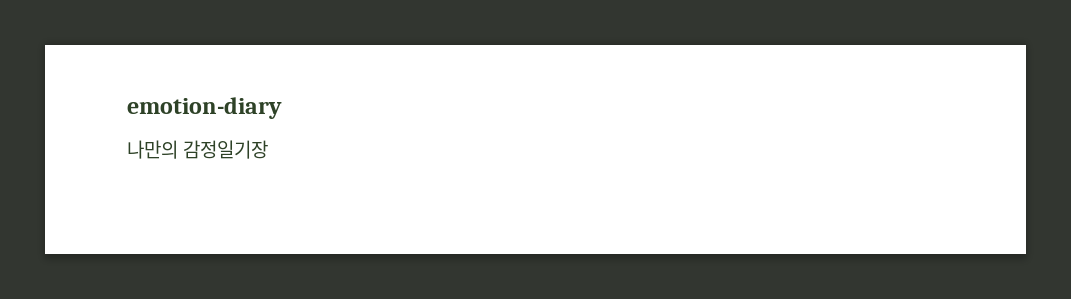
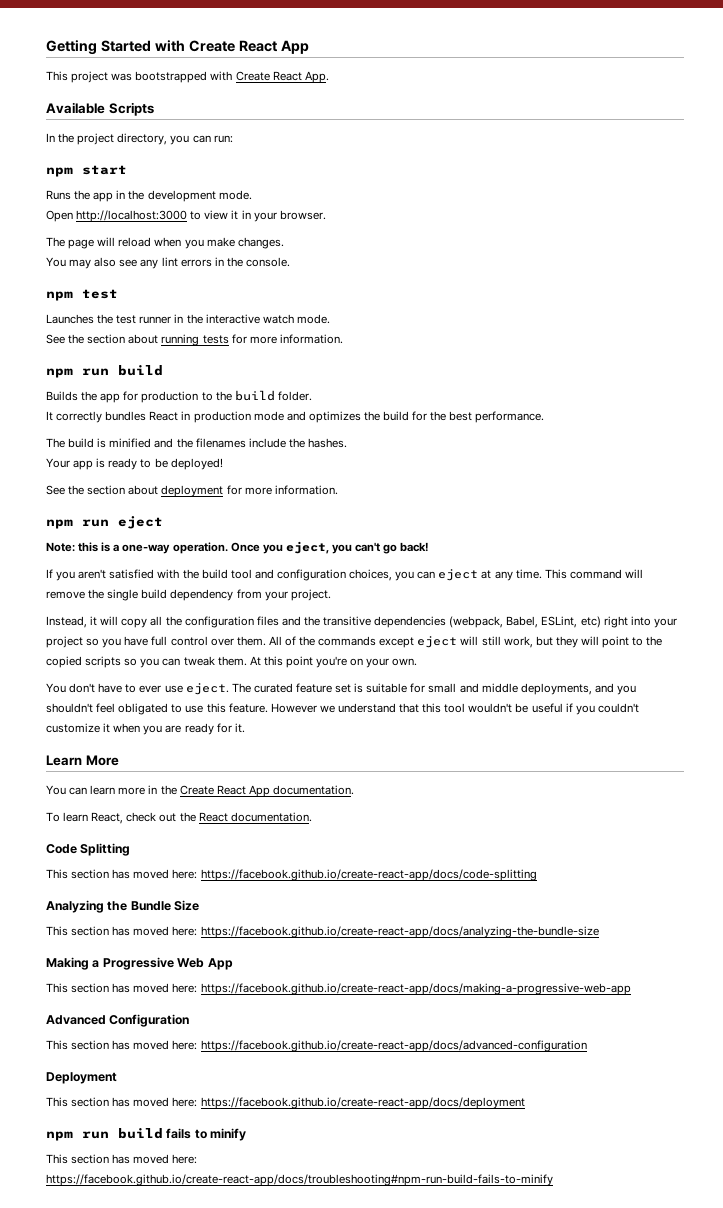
- emotion-diary
- 나만의 감정일기장
+ Getting Started with Create React App
+ This project was bootstrapped with Create React App.
+ Available Scripts
+ In the project directory, you can run:
+ npm start
+ Runs the app in the development mode.
+ Open http://localhost:3000 to view it in your browser.
+ The page will reload when you make changes.
+ You may also see any lint errors in the console.
+ npm test
+ Launches the test runner in the interactive watch mode.
+ See the section about running tests for more information.
+ npm run build
+ Builds the app for production to the build folder.
+ It correctly bundles React in production mode and optimizes the build for the best performance.
+ The build is minified and the filenames include the hashes.
+ Your app is ready to be deployed!
+ See the section about deployment for more information.
+ npm run eject
+ Note: this is a one-way operation. Once you eject, you can't go back!
+ If you aren't satisfied with the build tool and configuration choices, you can eject at any time. This command will remove the single build dependency from your project.
+ Instead, it will copy all the configuration files and the transitive dependencies (webpack, Babel, ESLint, etc) right into your project so you have full control over them. All of the commands except eject will still work, but they will point to the copied scripts so you can tweak them. At this point you're on your own.
+ You don't have to ever use eject. The curated feature set is suitable for small and middle deployments, and you shouldn't feel obligated to use this feature. However we understand that this tool wouldn't be useful if you couldn't customize it when you are ready for it.
+ Learn More
+ You can learn more in the Create React App documentation.
+ To learn React, check out the React documentation.
+ Code Splitting
+ This section has moved here: https://facebook.github.io/create-react-app/docs/code-splitting
+ Analyzing the Bundle Size
+ This section has moved here: https://facebook.github.io/create-react-app/docs/analyzing-the-bundle-size
+ Making a Progressive Web App
+ This section has moved here: https://facebook.github.io/create-react-app/docs/making-a-progressive-web-app
+ Advanced Configuration
+ This section has moved here: https://facebook.github.io/create-react-app/docs/advanced-configuration
+ Deployment
+ This section has moved here: https://facebook.github.io/create-react-app/docs/deployment
+ npm run build fails to minify
+ This section has moved here: https://facebook.github.io/create-react-app/docs/troubleshooting#npm-run-build-fails-to-minify

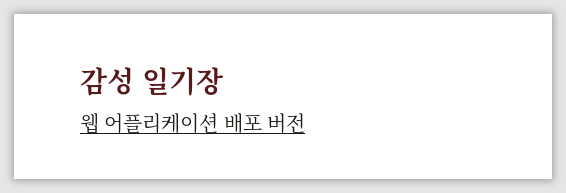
- Getting Started with Create React App
- This project was bootstrapped with Create React App.
- Available Scripts
- In the project directory, you can run:
- npm start
- Runs the app in the development mode.
- Open http://localhost:3000 to view it in your browser.
- The page will reload when you make changes.
- You may also see any lint errors in the console.
- npm test
- Launches the test runner in the interactive watch mode.
- See the section about running tests for more information.
- npm run build
- Builds the app for production to the build folder.
- It correctly bundles React in production mode and optimizes the build for the best performance.
- The build is minified and the filenames include the hashes.
- Your app is ready to be deployed!
- See the section about deployment for more information.
- npm run eject
- Note: this is a one-way operation. Once you eject, you can't go back!
- If you aren't satisfied with the build tool and configuration choices, you can eject at any time. This command will remove the single build dependency from your project.
- Instead, it will copy all the configuration files and the transitive dependencies (webpack, Babel, ESLint, etc) right into your project so you have full control over them. All of the commands except eject will still work, but they will point to the copied scripts so you can tweak them. At this point you're on your own.
- You don't have to ever use eject. The curated feature set is suitable for small and middle deployments, and you shouldn't feel obligated to use this feature. However we understand that this tool wouldn't be useful if you couldn't customize it when you are ready for it.
- Learn More
- You can learn more in the Create React App documentation.
- To learn React, check out the React documentation.
- Code Splitting
- This section has moved here: https://facebook.github.io/create-react-app/docs/code-splitting
- Analyzing the Bundle Size
- This section has moved here: https://facebook.github.io/create-react-app/docs/analyzing-the-bundle-size
- Making a Progressive Web App
- This section has moved here: https://facebook.github.io/create-react-app/docs/making-a-progressive-web-app
- Advanced Configuration
- This section has moved here: https://facebook.github.io/create-react-app/docs/advanced-configuration
- Deployment
- This section has moved here: https://facebook.github.io/create-react-app/docs/deployment
- npm run build fails to minify
- This section has moved here: https://facebook.github.io/create-react-app/docs/troubleshooting#npm-run-build-fails-to-minify
+ 감성 일기장
+ 웹 어플리케이션 배포 버전

